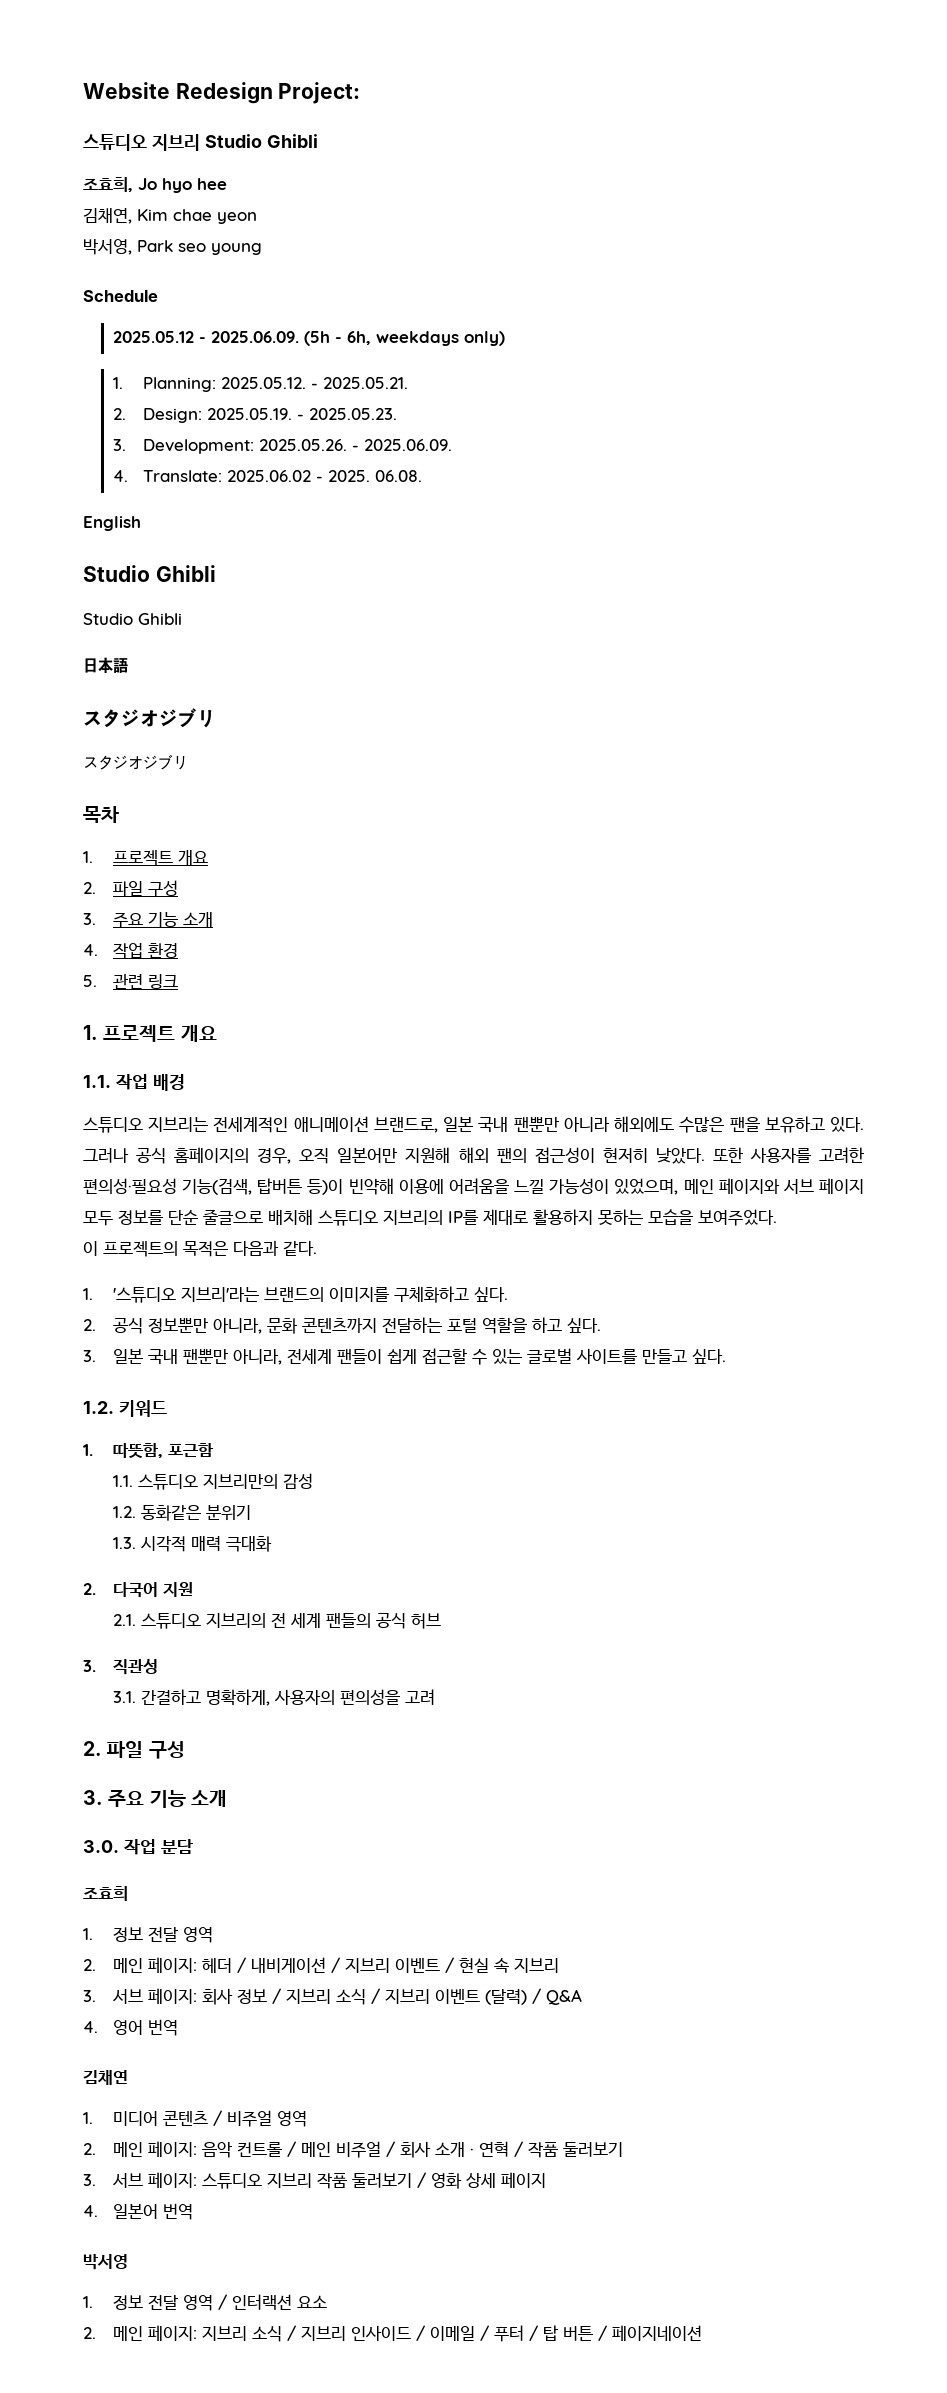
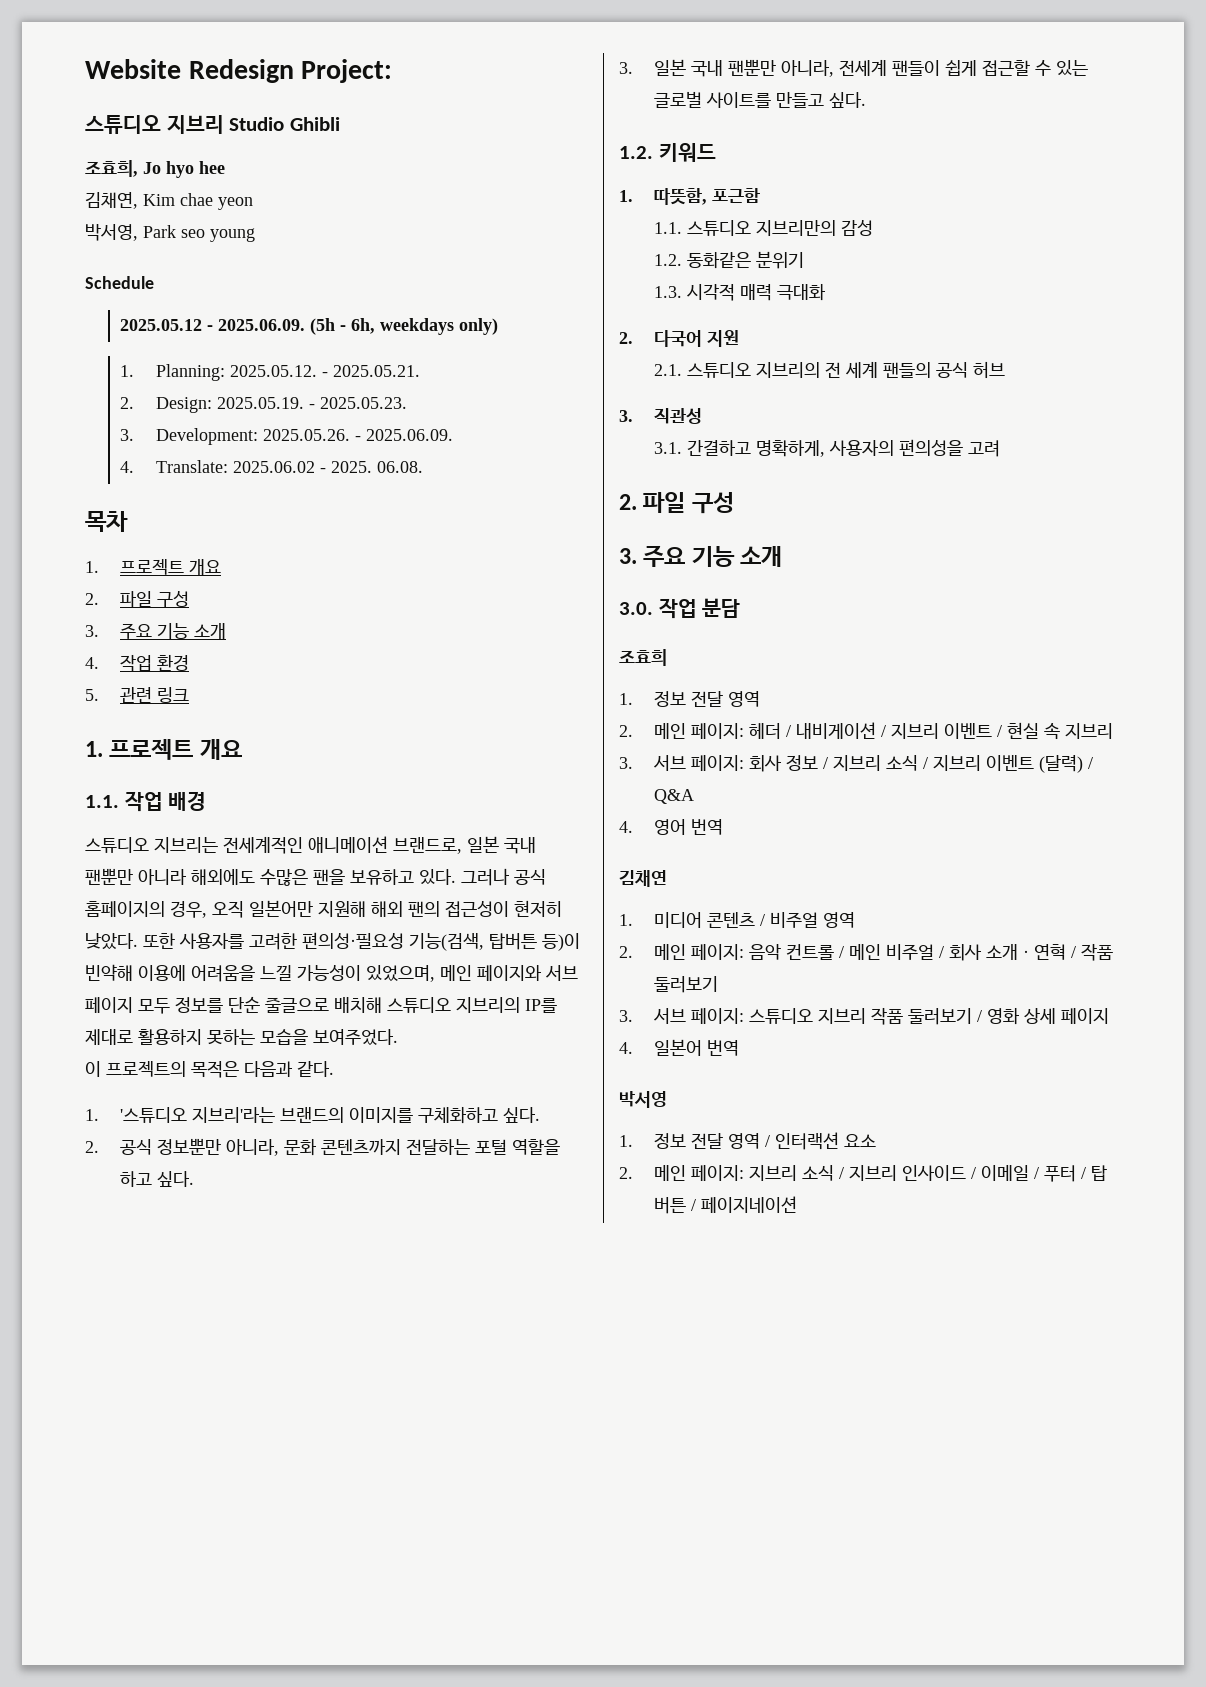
- English
- Studio Ghibli
- Studio Ghibli
- 日本語
- スタジオジブリ
- スタジオジブリ

